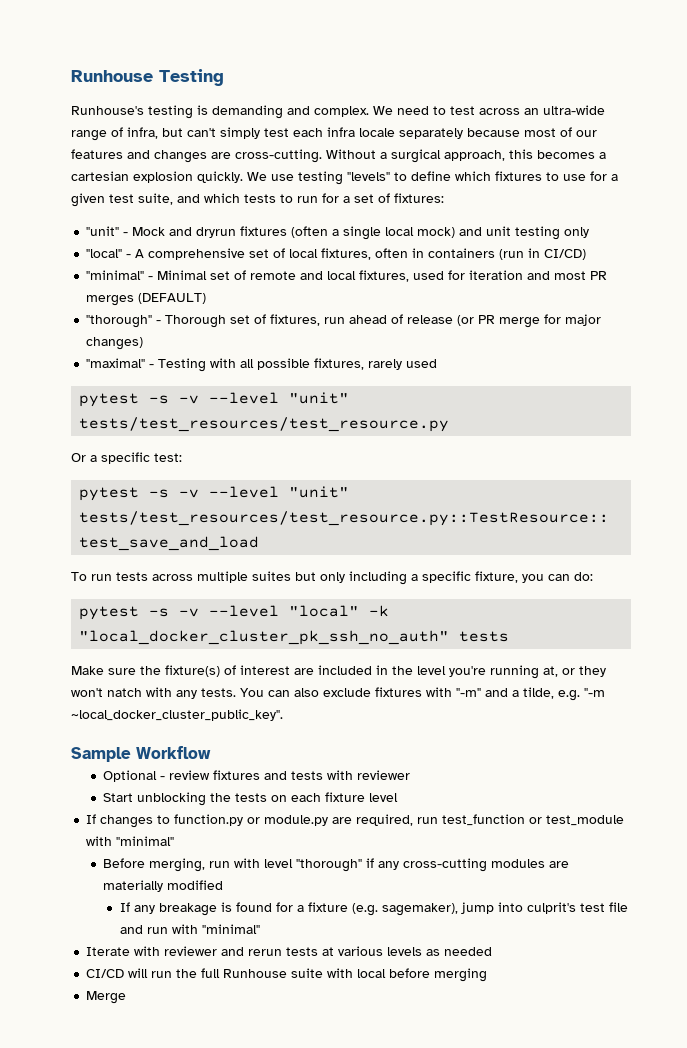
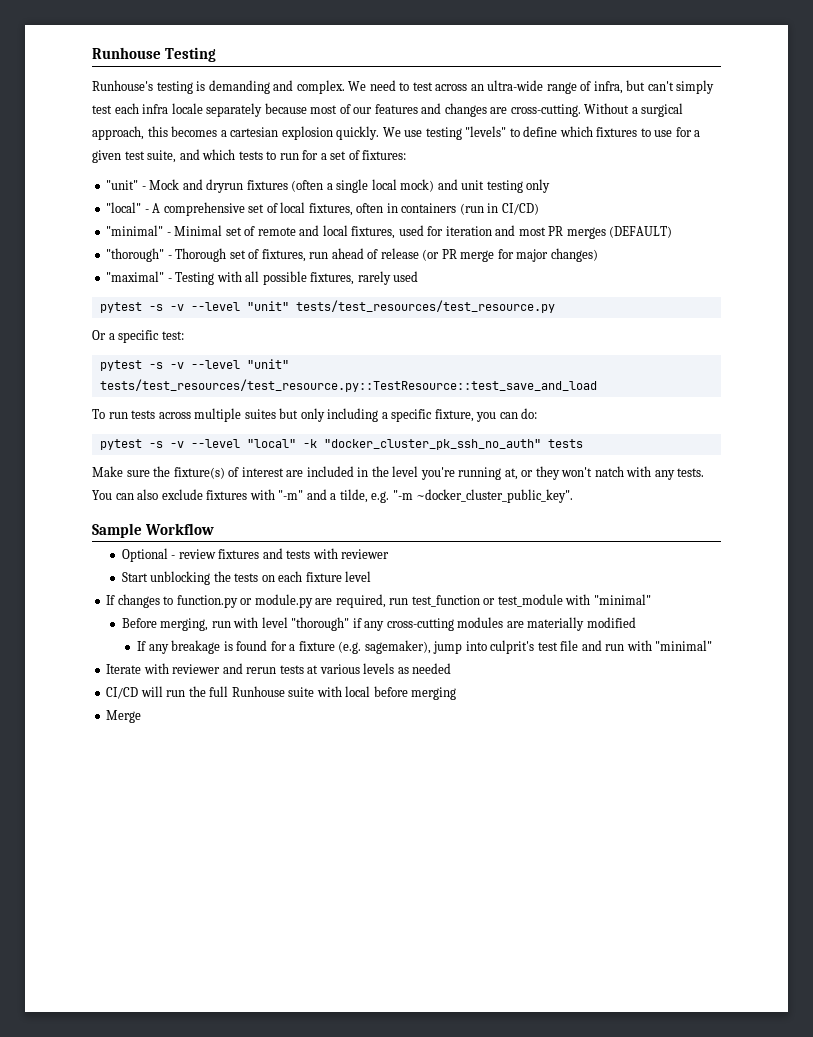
- pytest -s -v --level "local" -k "local_docker_cluster_pk_ssh_no_auth" tests
+ pytest -s -v --level "local" -k "docker_cluster_pk_ssh_no_auth" tests
- You can also exclude fixtures with "-m" and a tilde, e.g. "-m ~local_docker_cluster_public_key".
+ You can also exclude fixtures with "-m" and a tilde, e.g. "-m ~docker_cluster_public_key".

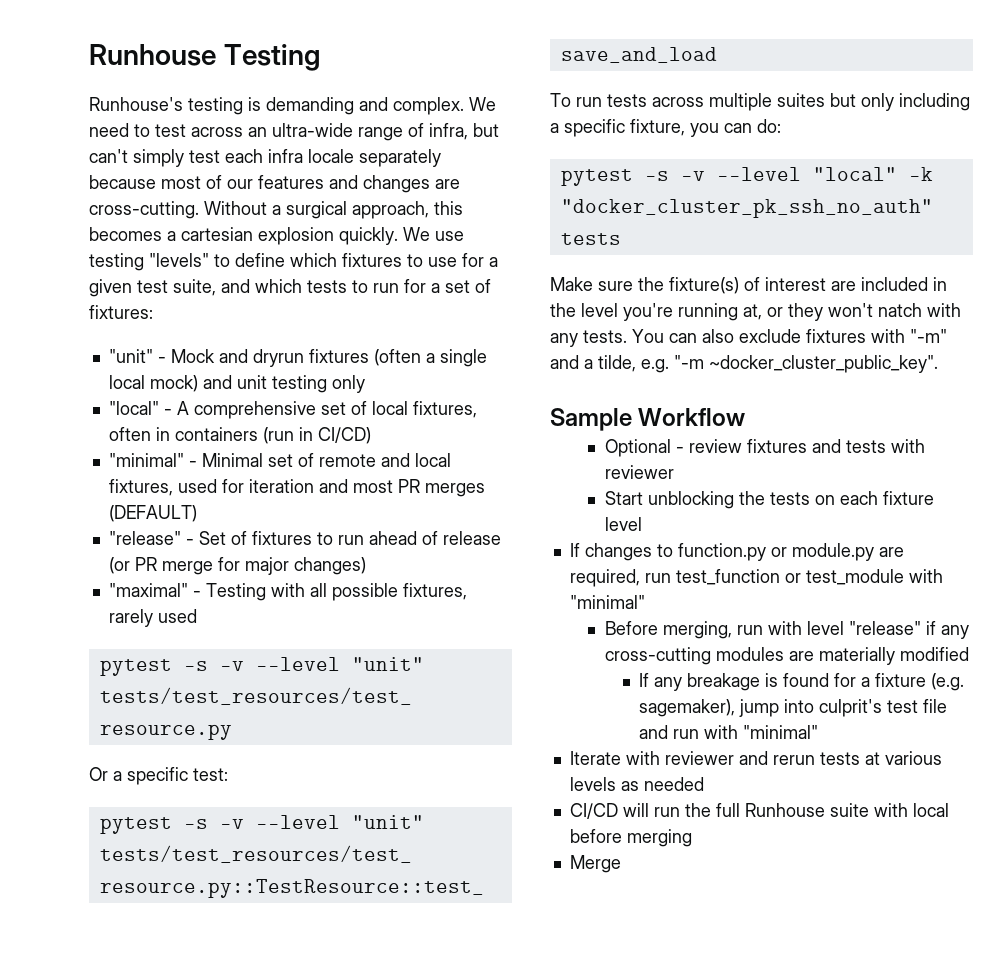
- "thorough" - Thorough set of fixtures, run ahead of release (or PR merge for major changes)
+ "release" - Set of fixtures to run ahead of release (or PR merge for major changes)
- Before merging, run with level "thorough" if any cross-cutting modules are materially modified
+ Before merging, run with level "release" if any cross-cutting modules are materially modified

